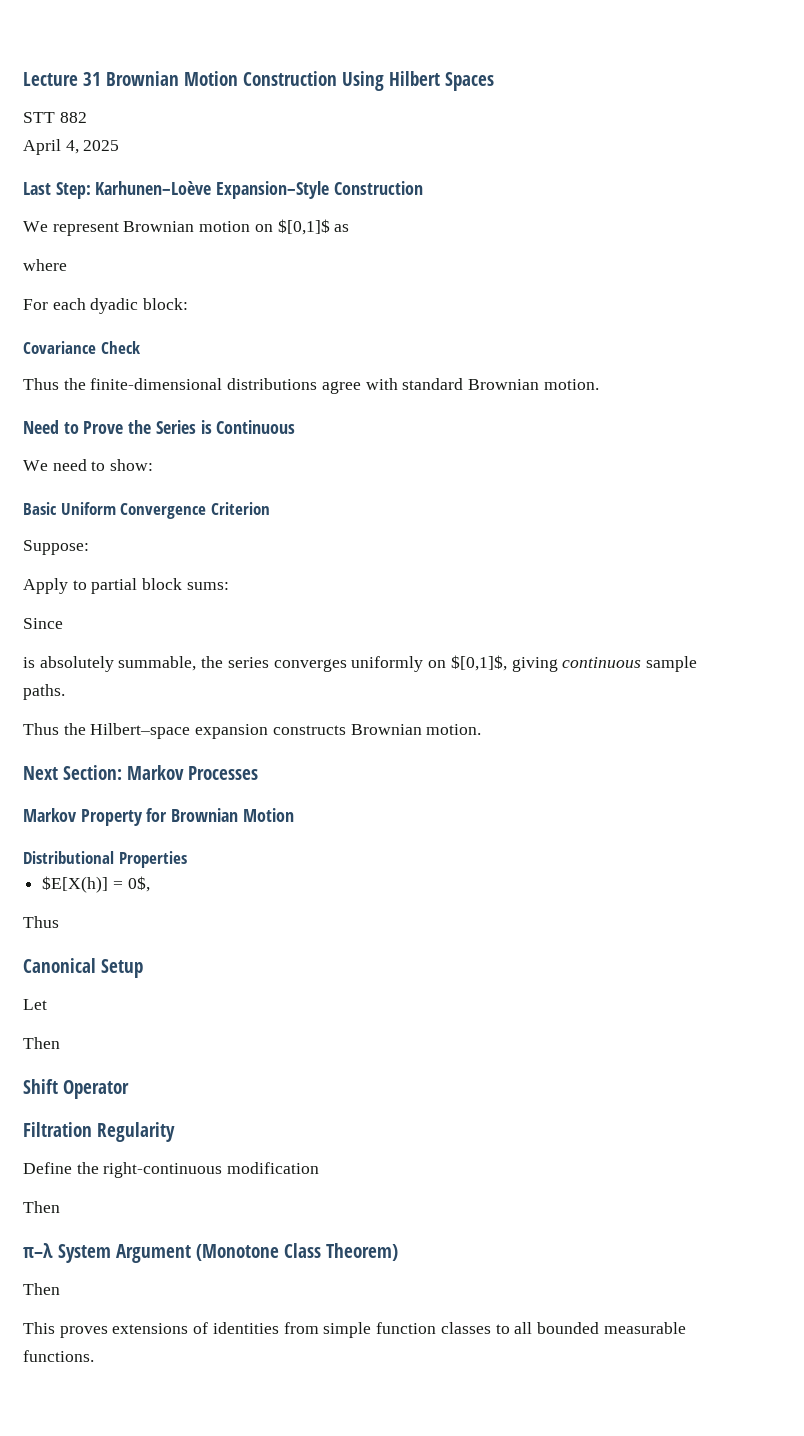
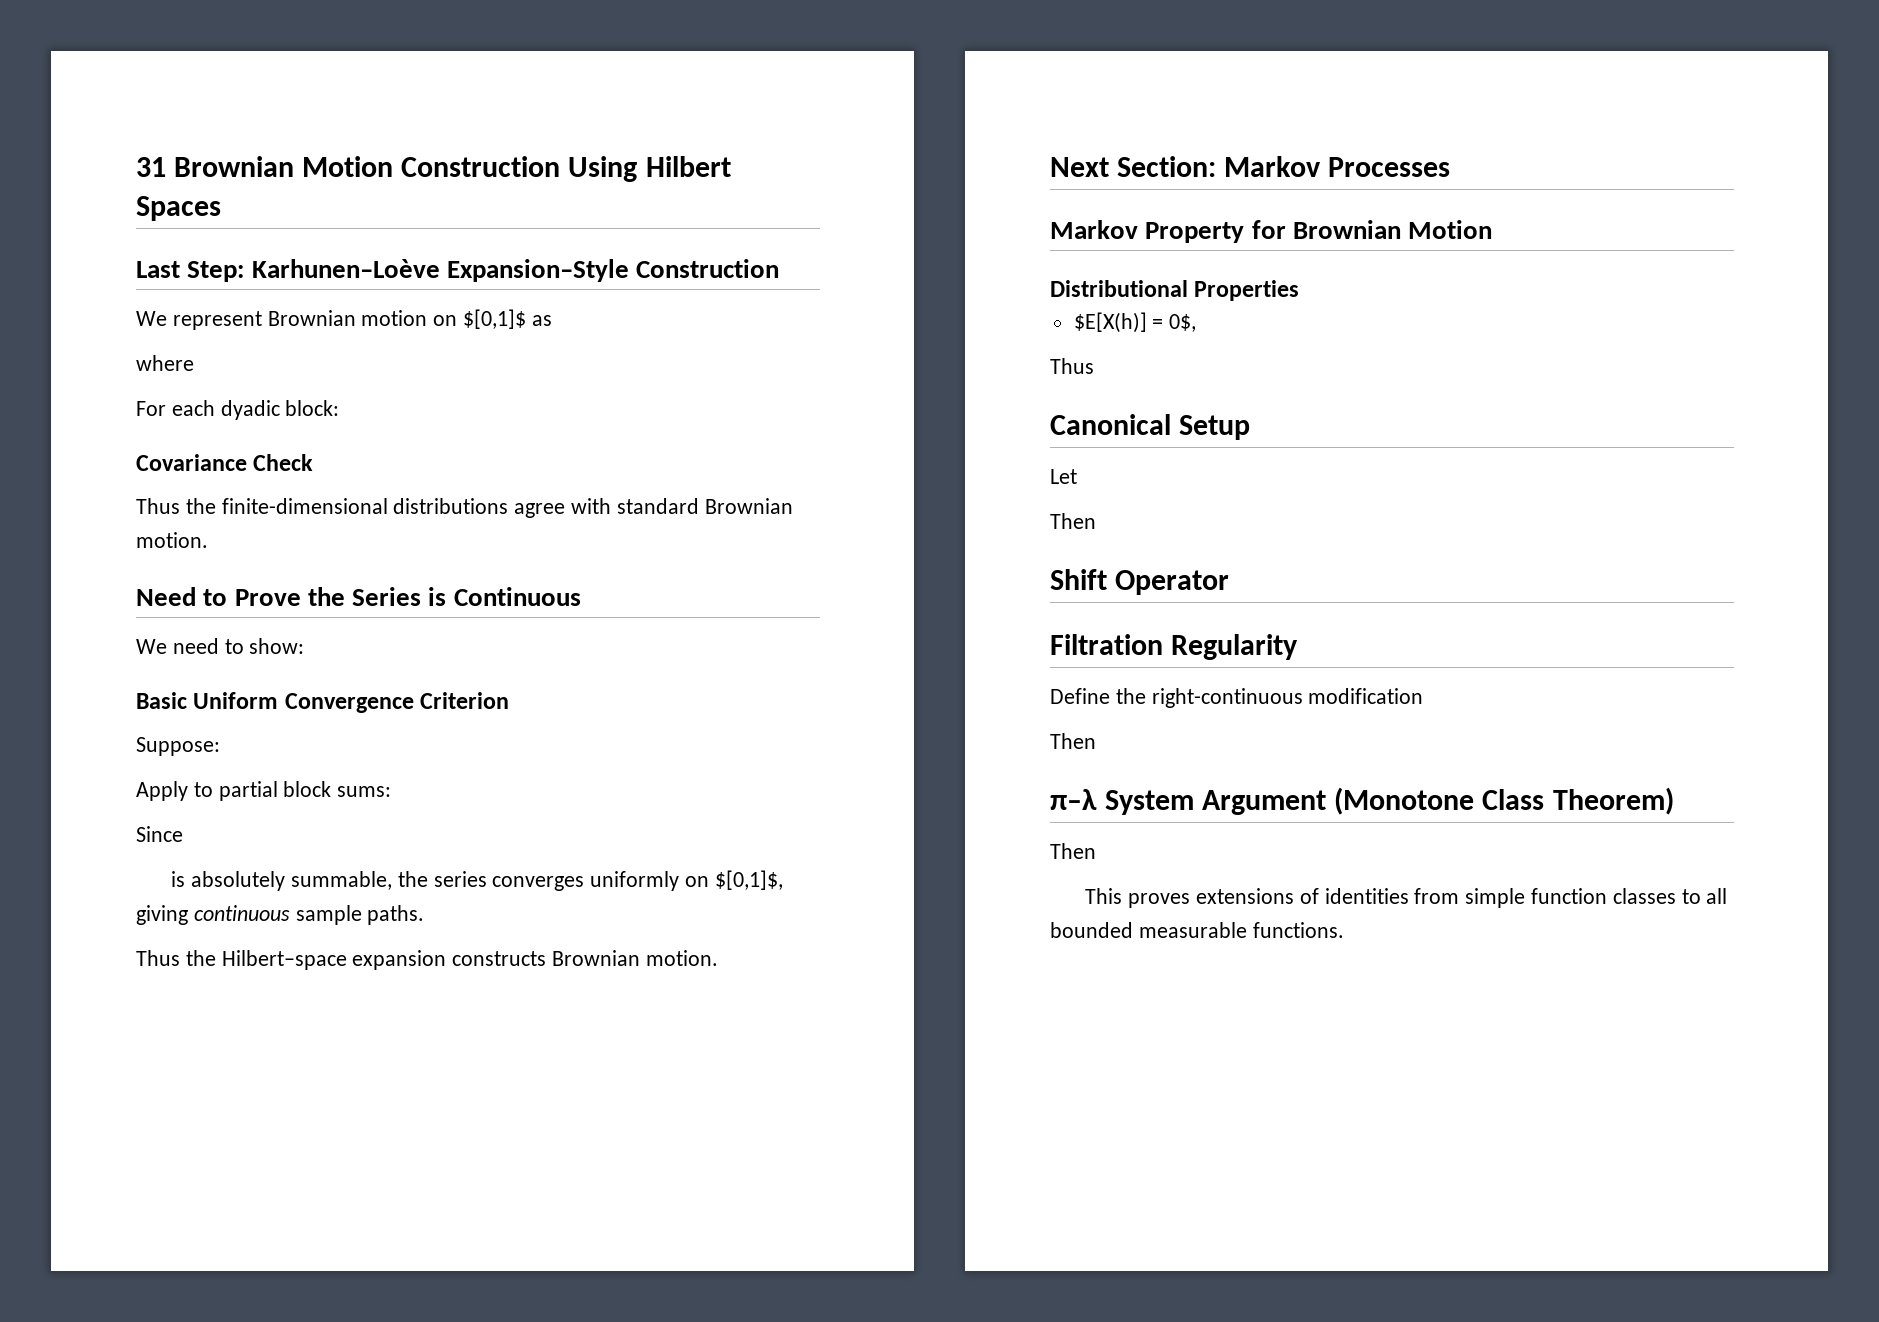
- Lecture 31 Brownian Motion Construction Using Hilbert Spaces
+ 31 Brownian Motion Construction Using Hilbert Spaces
- STT 882
- April 4, 2025

